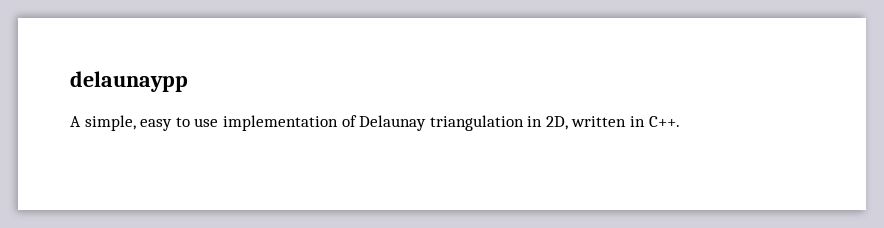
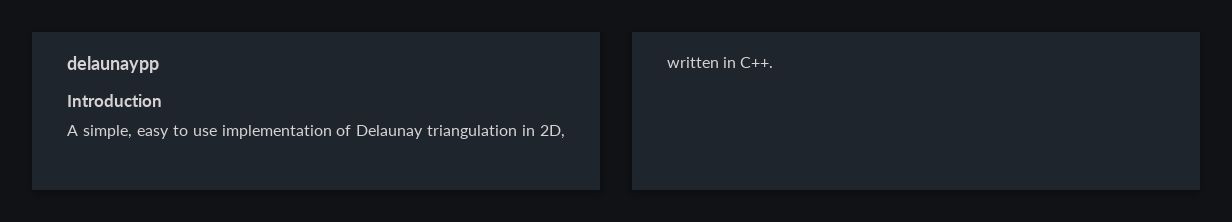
+ Introduction

